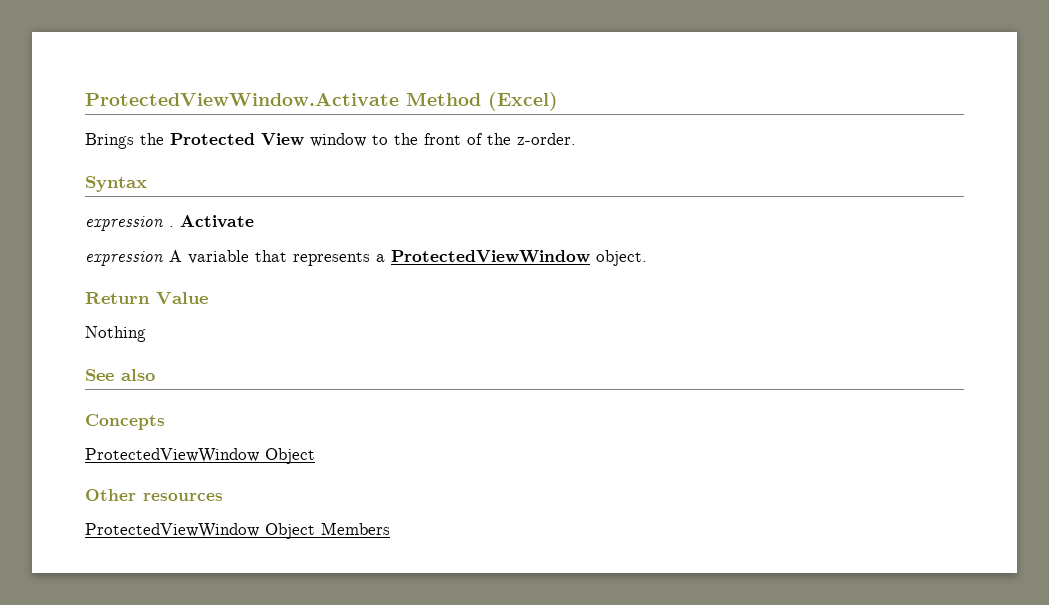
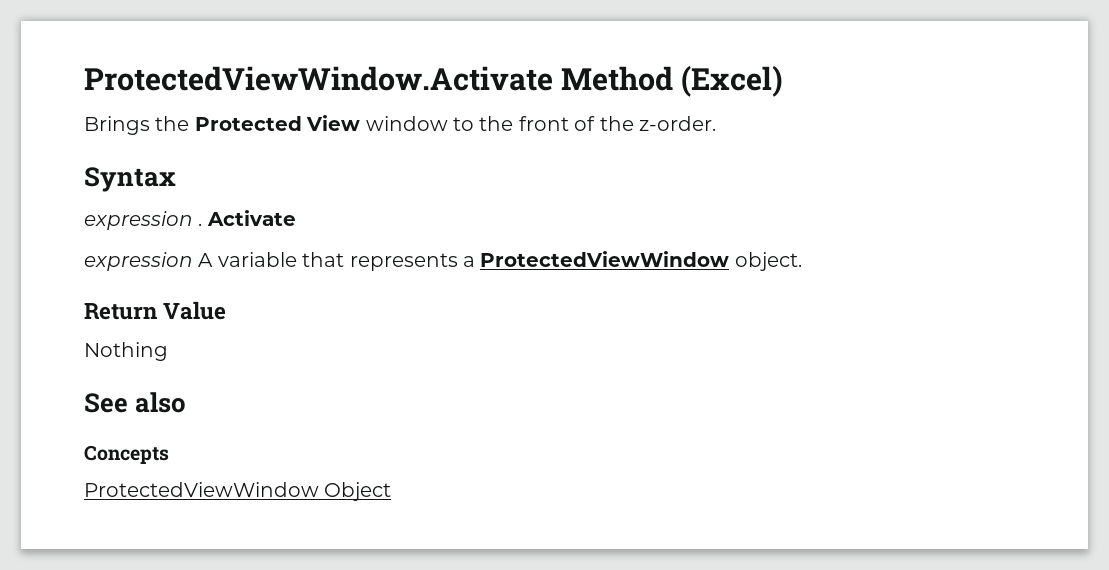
- Other resources
- ProtectedViewWindow Object Members

